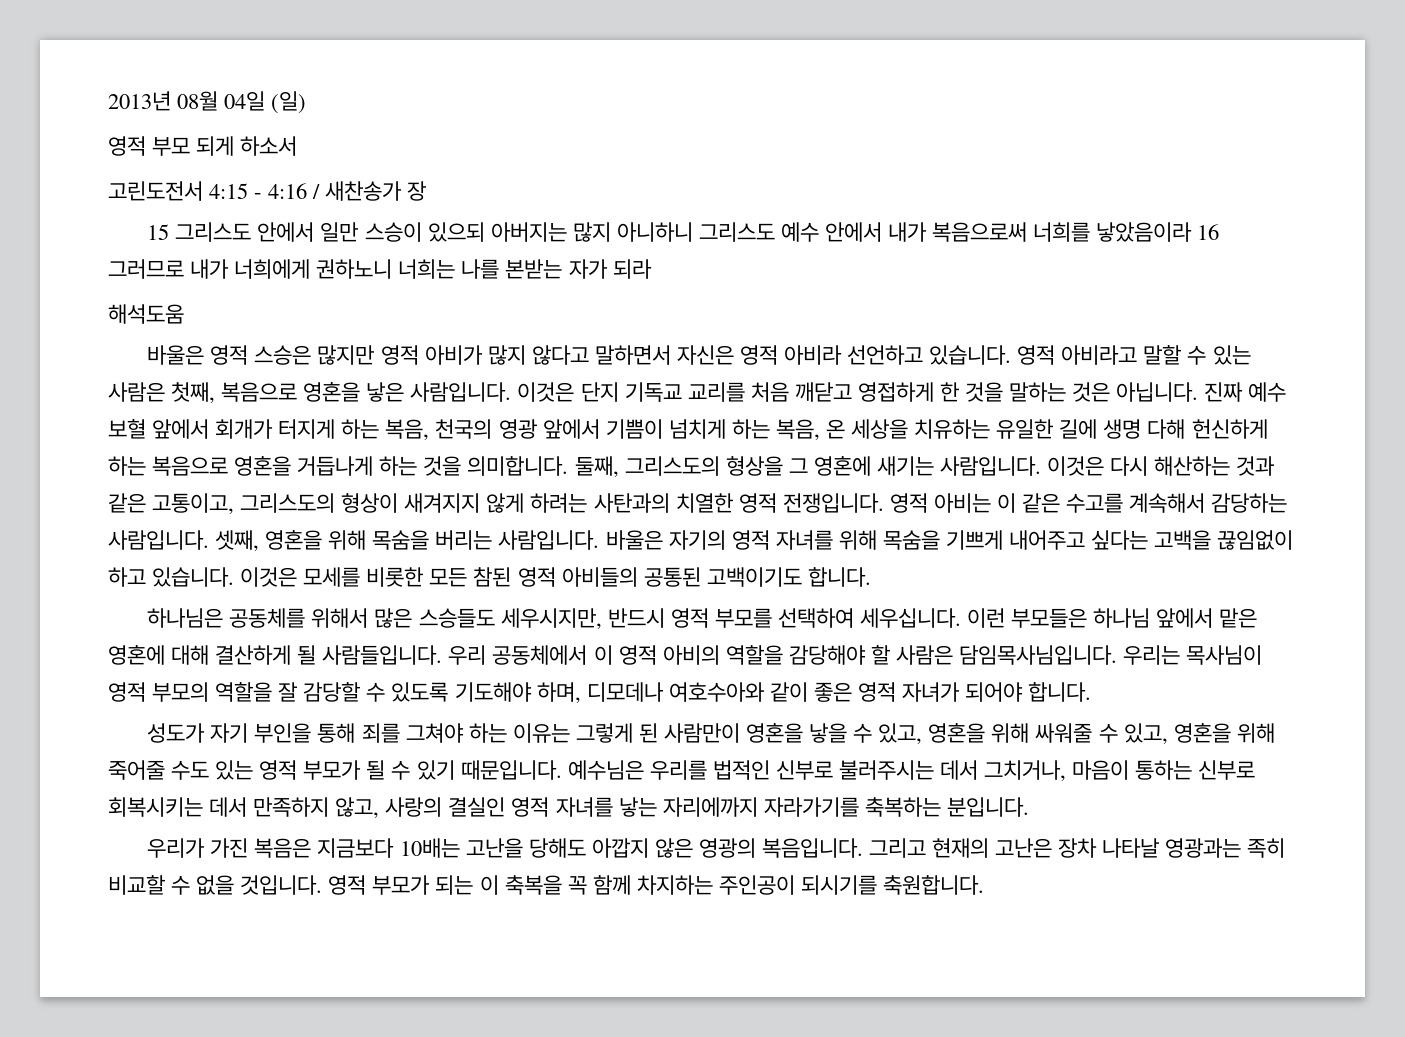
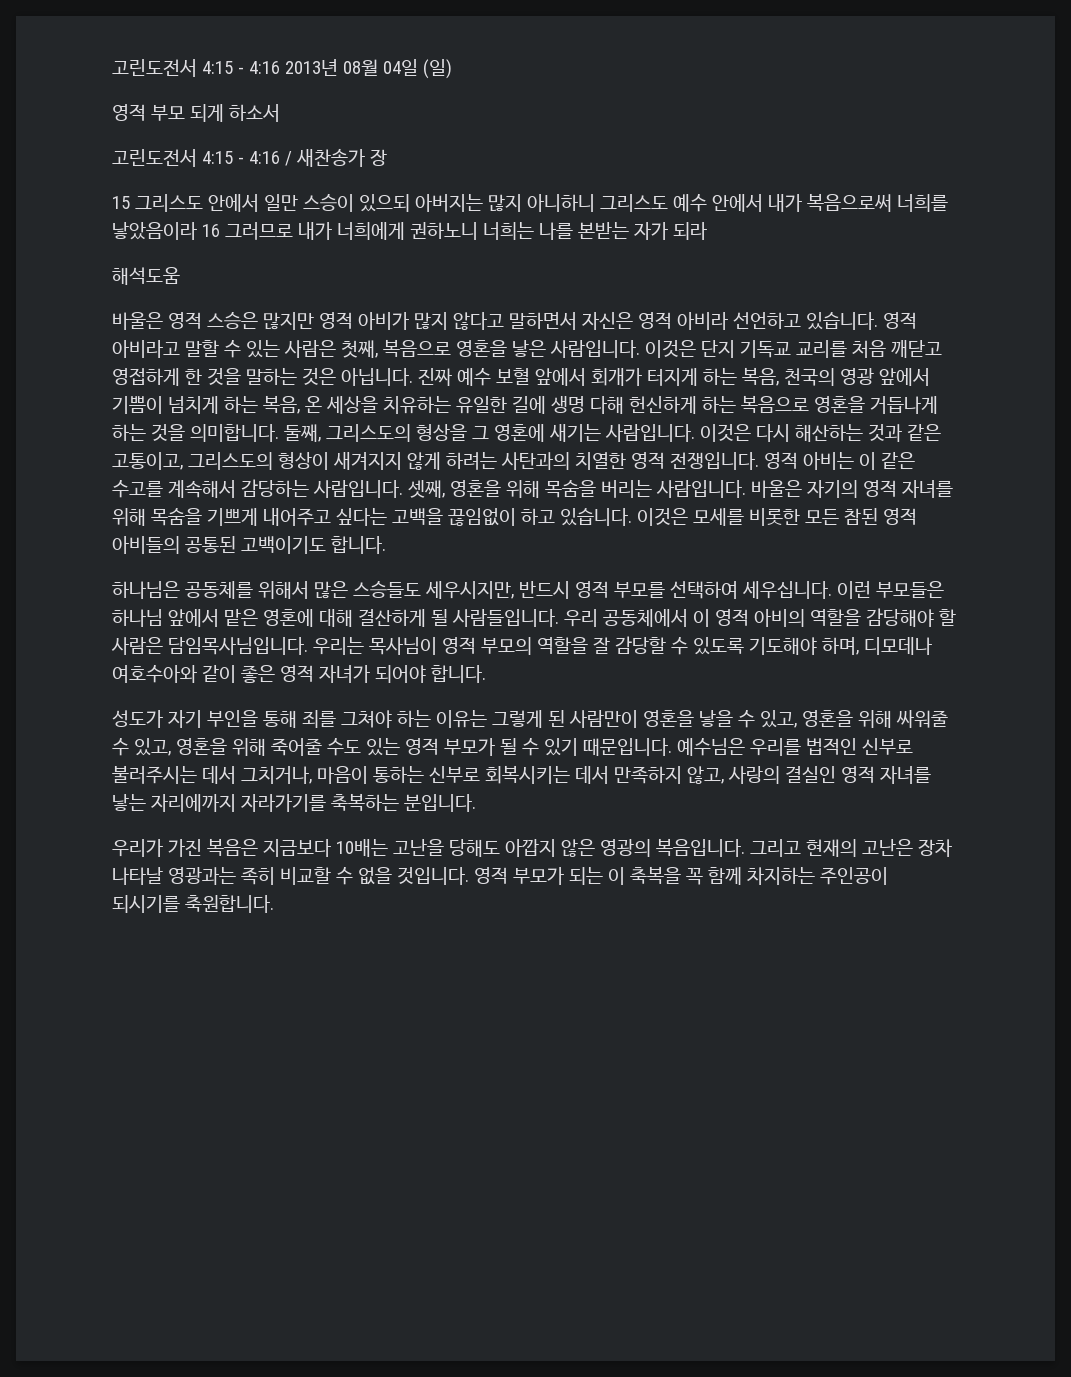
- 2013년 08월 04일 (일)
+ 고린도전서 4:15 - 4:16 2013년 08월 04일 (일)

